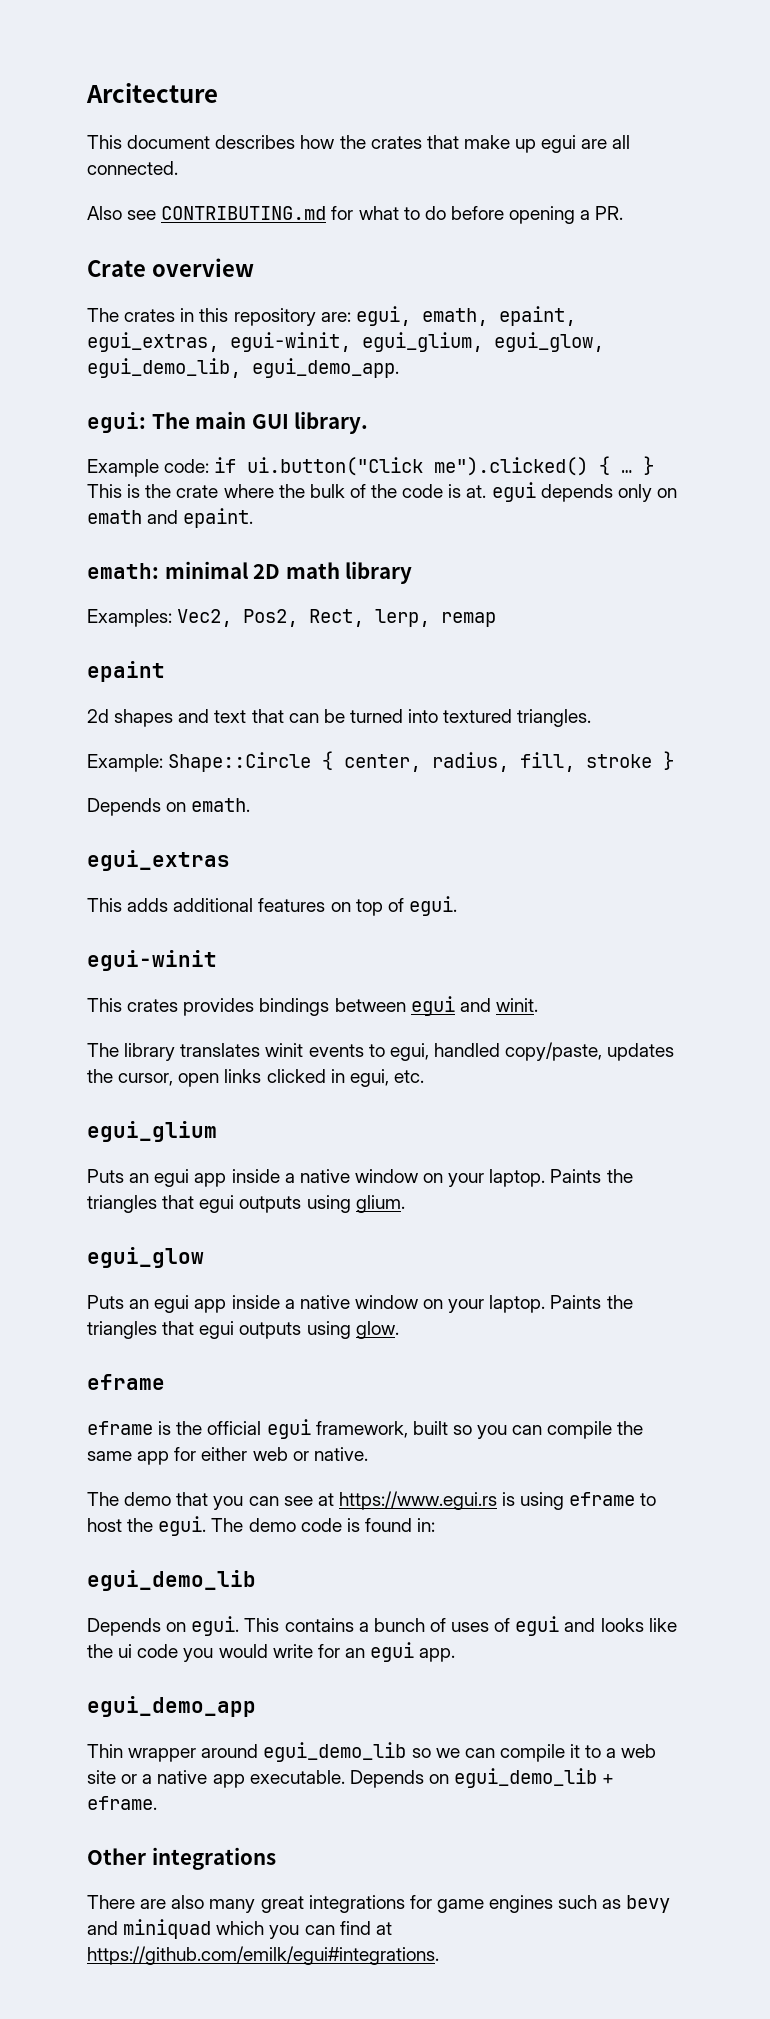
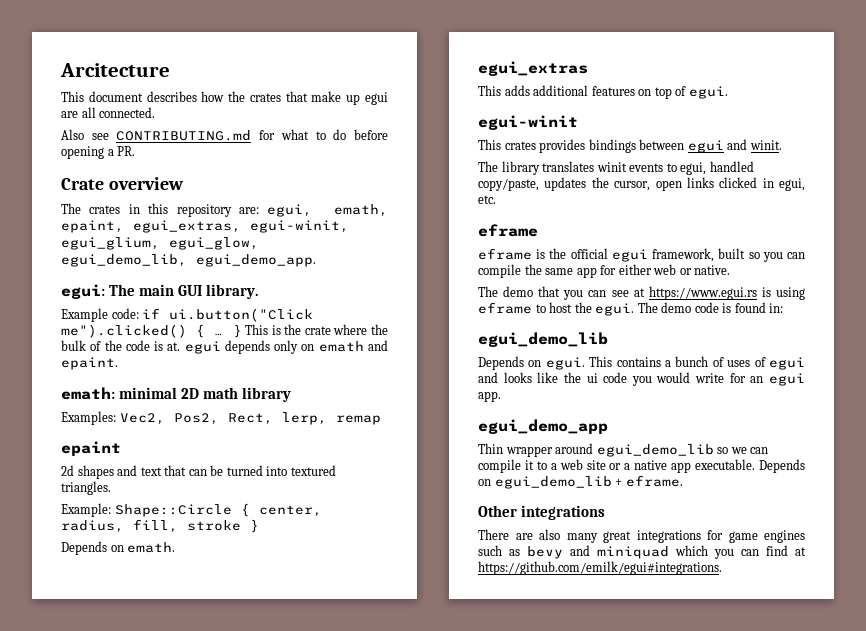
- egui_glium
- Puts an egui app inside a native window on your laptop. Paints the triangles that egui outputs using glium.
- egui_glow
- Puts an egui app inside a native window on your laptop. Paints the triangles that egui outputs using glow.

